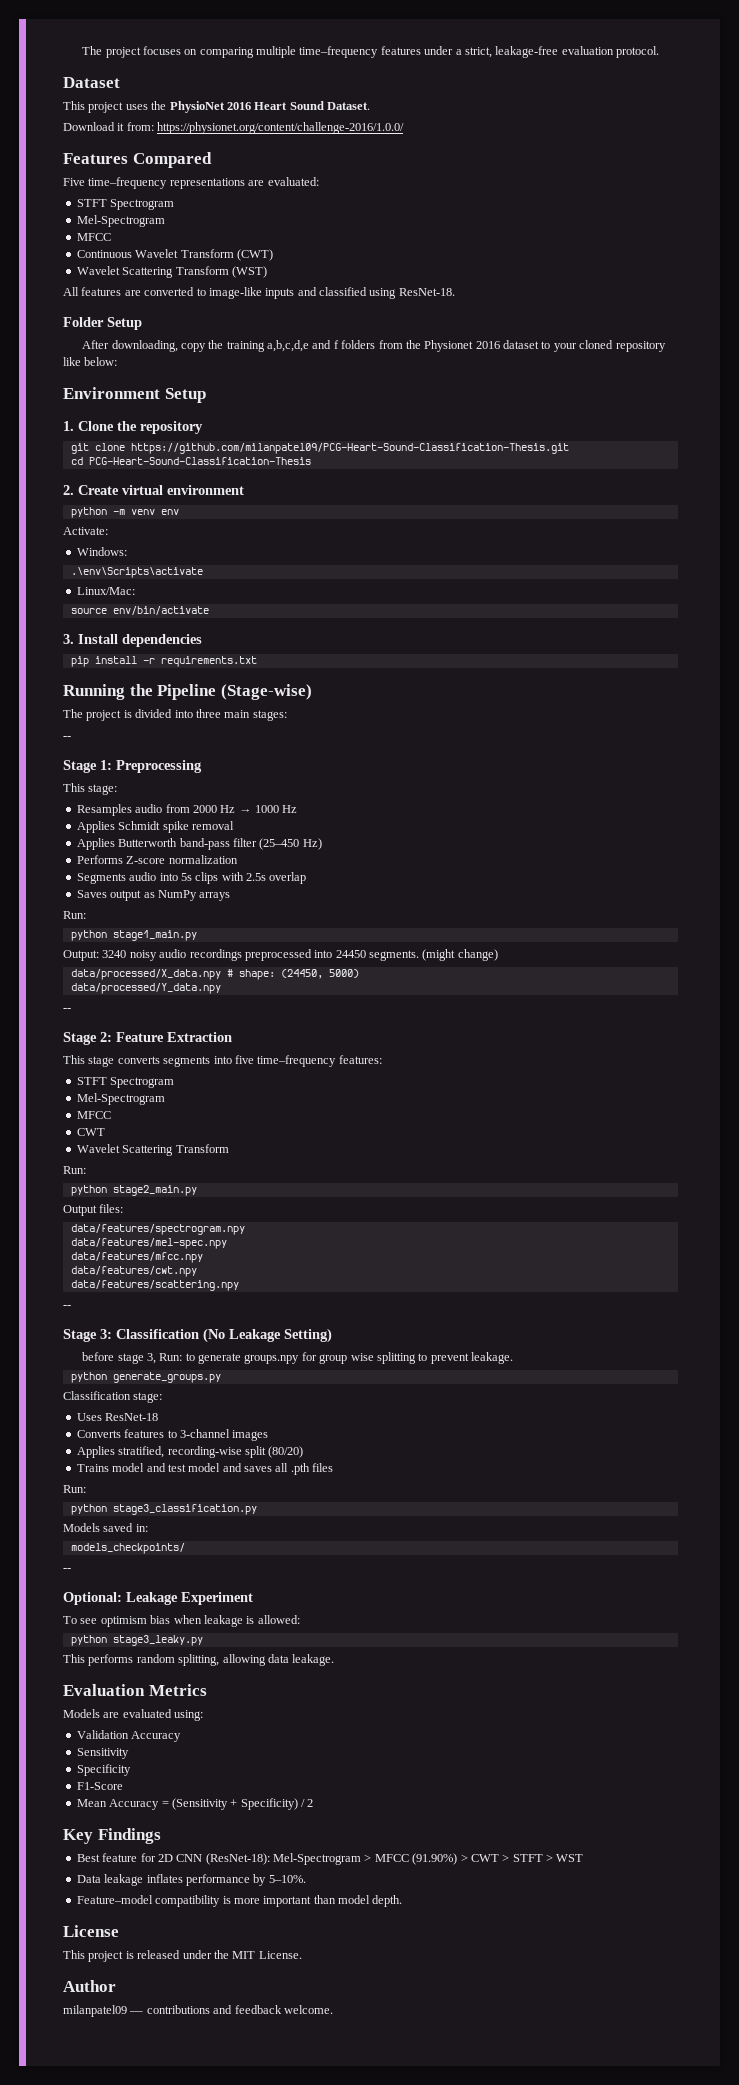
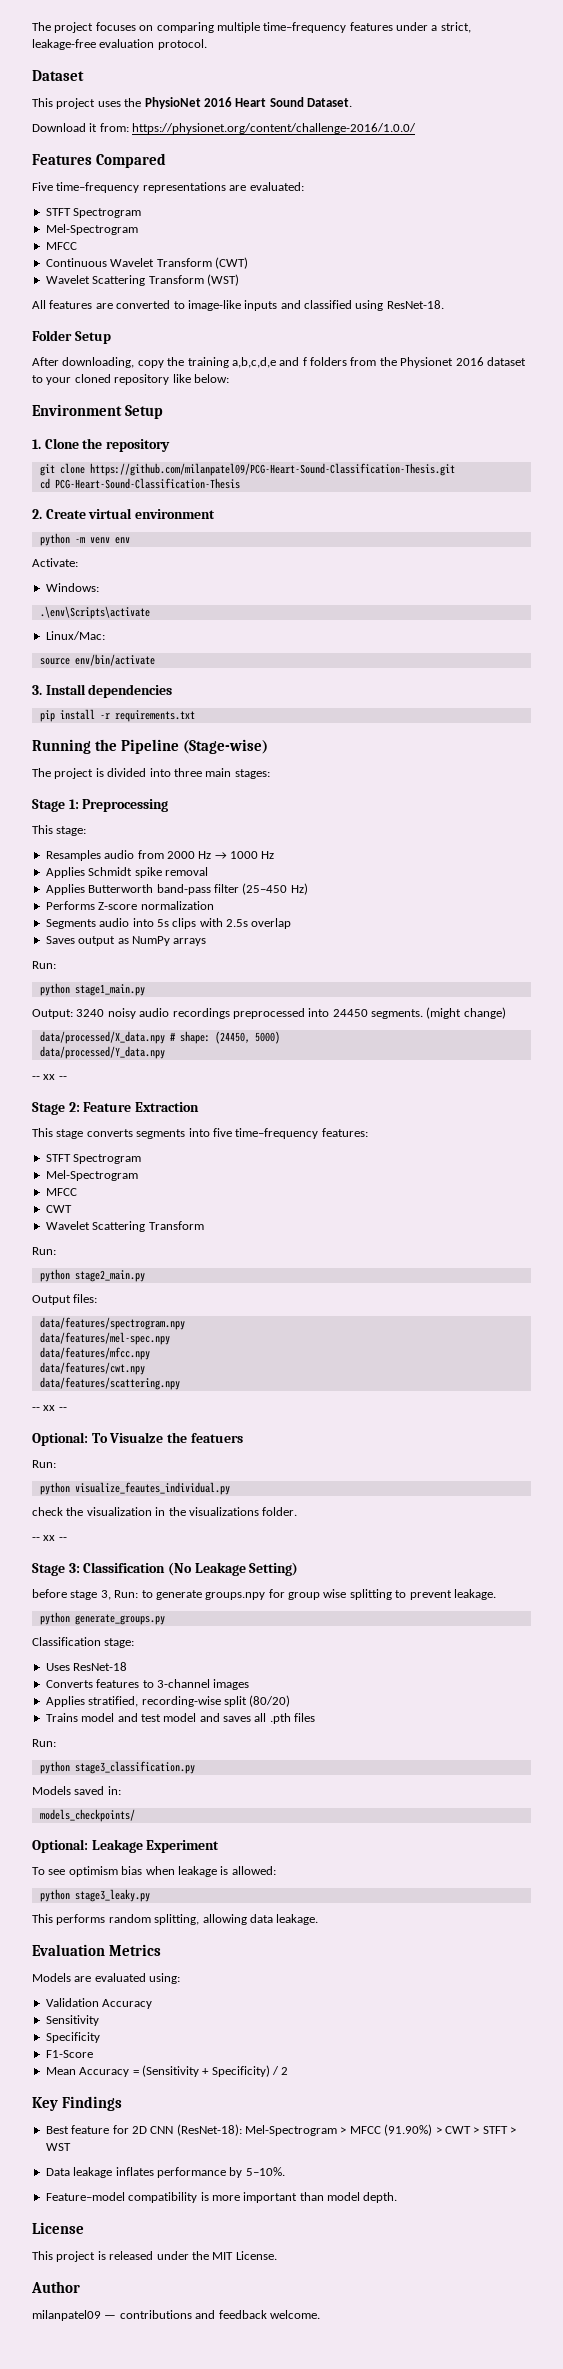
  The project is divided into three main stages:
- --
  data/processed/Y_data.npy
- --
+ -- xx --
  data/features/scattering.npy
- --
+ -- xx --
+ Optional: To Visualze the featuers
+ Run:
+ python visualize_feautes_individual.py
+ check the visualization in the visualizations folder.
+ -- xx --
  models_checkpoints/
- --

